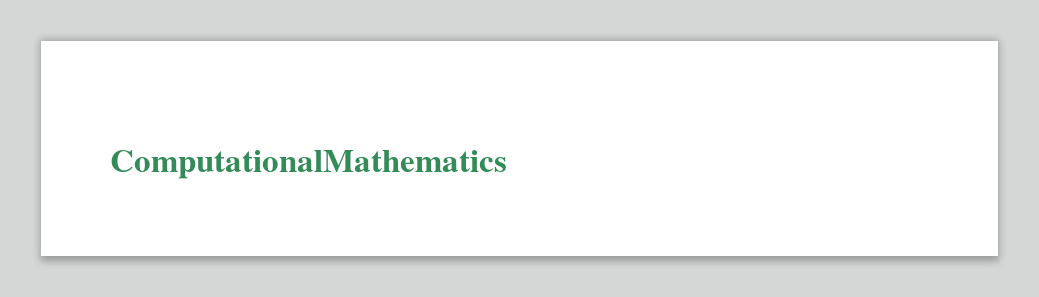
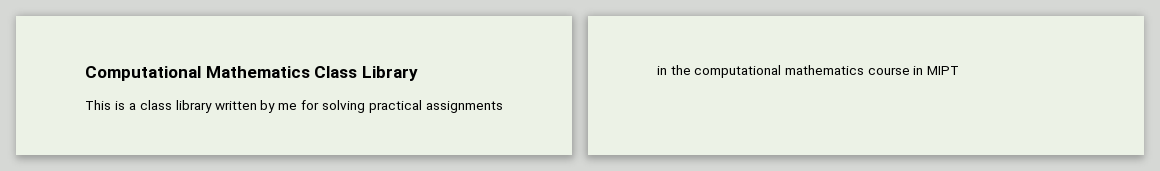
- ComputationalMathematics
+ Computational Mathematics Class Library
+ This is a class library written by me for solving practical assignments in the computational mathematics course in MIPT

